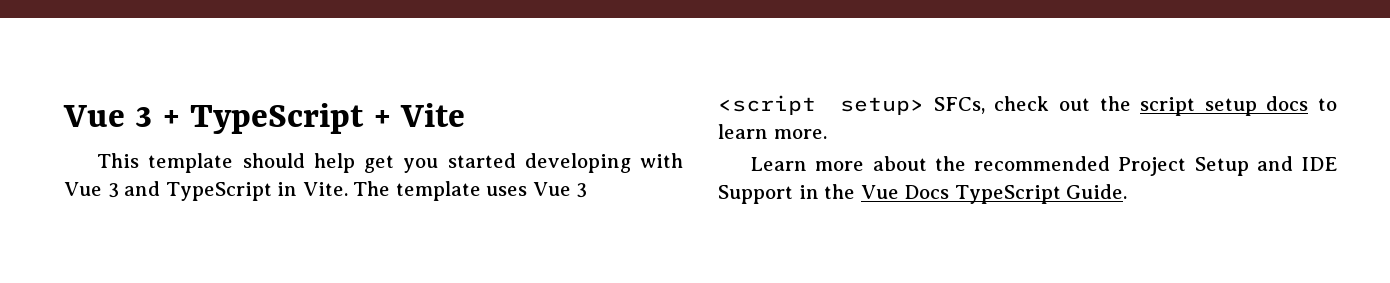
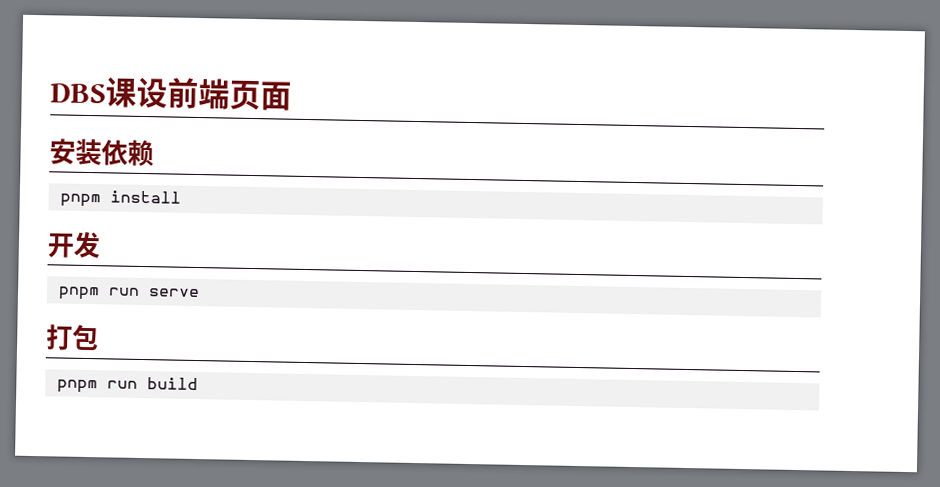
- Vue 3 + TypeScript + Vite
- This template should help get you started developing with Vue 3 and TypeScript in Vite. The template uses Vue 3 <script setup> SFCs, check out the script setup docs to learn more.
- Learn more about the recommended Project Setup and IDE Support in the Vue Docs TypeScript Guide.
+ DBS课设前端页面
+ 安装依赖
+ pnpm install
+ 开发
+ pnpm run serve
+ 打包
+ pnpm run build

